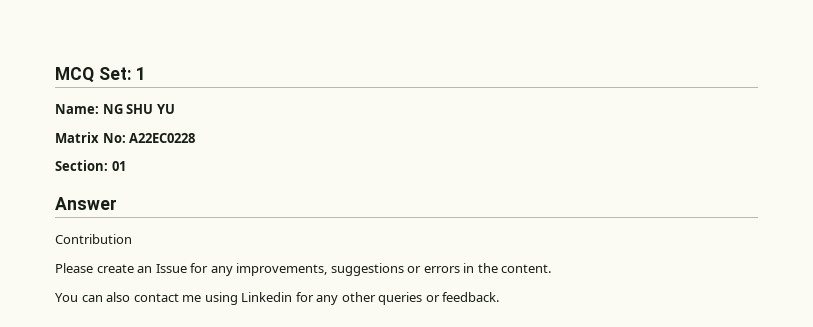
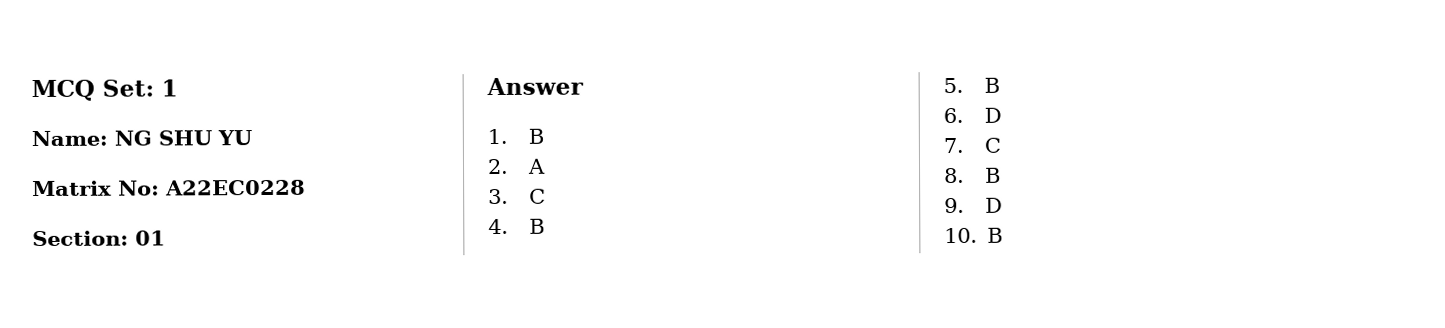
- Contribution
- Please create an Issue for any improvements, suggestions or errors in the content.
- You can also contact me using Linkedin for any other queries or feedback.
+ 1. B
+ 2. A
+ 3. C
+ 4. B
+ 5. B
+ 6. D
+ 7. C
+ 8. B
+ 9. D
+ 10. B

